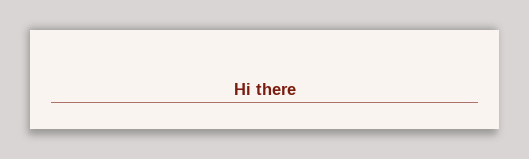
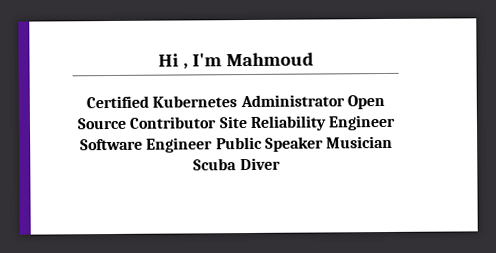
- Hi there
+ Hi , I'm Mahmoud
+ Certified Kubernetes Administrator Open Source Contributor Site Reliability Engineer Software Engineer Public Speaker Musician Scuba Diver

